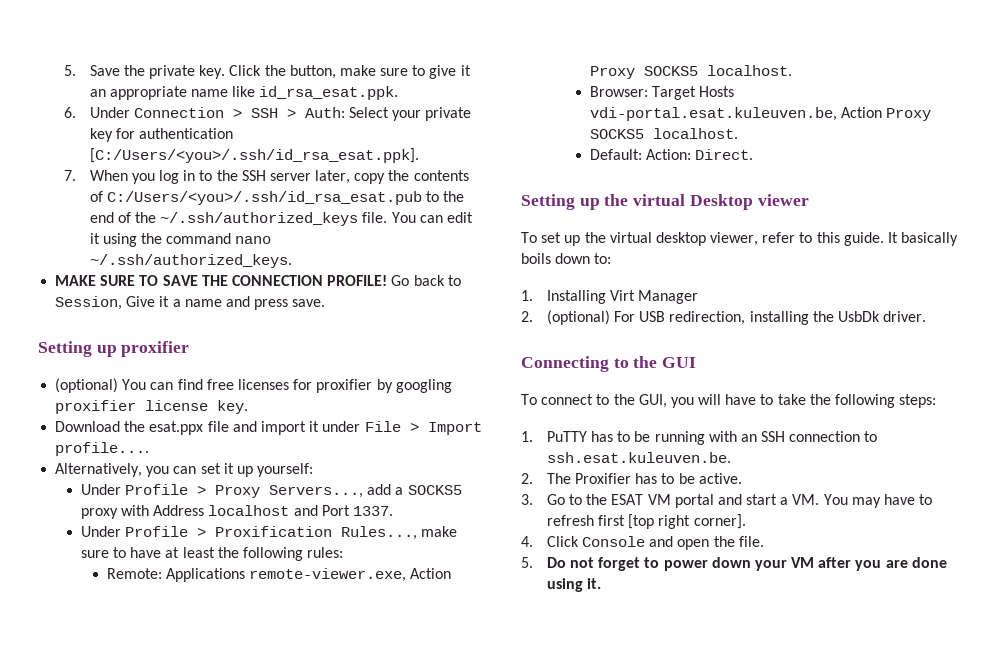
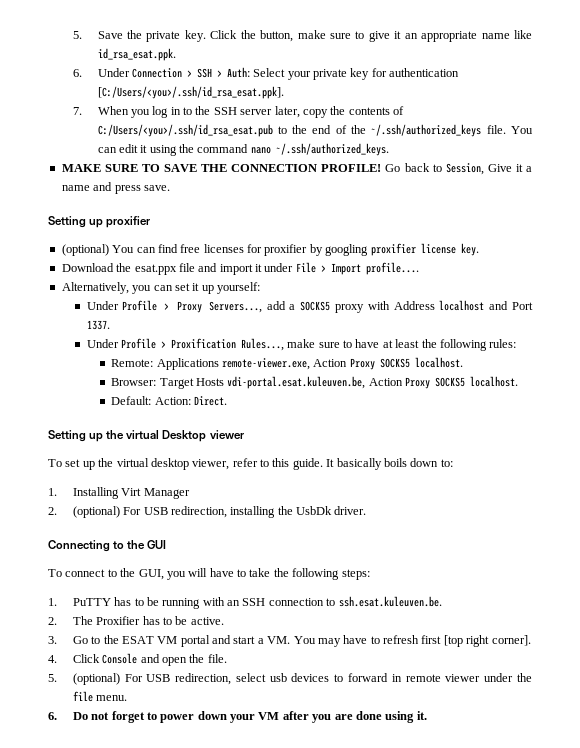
- 5. Do not forget to power down your VM after you are done using it.
+ 5. (optional) For USB redirection, select usb devices to forward in remote viewer under the file menu.
+ 6. Do not forget to power down your VM after you are done using it.

